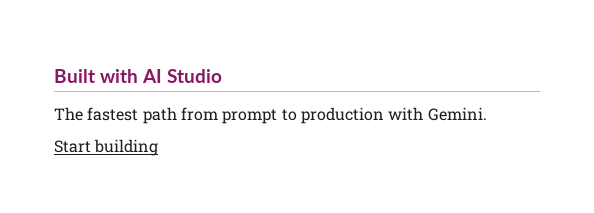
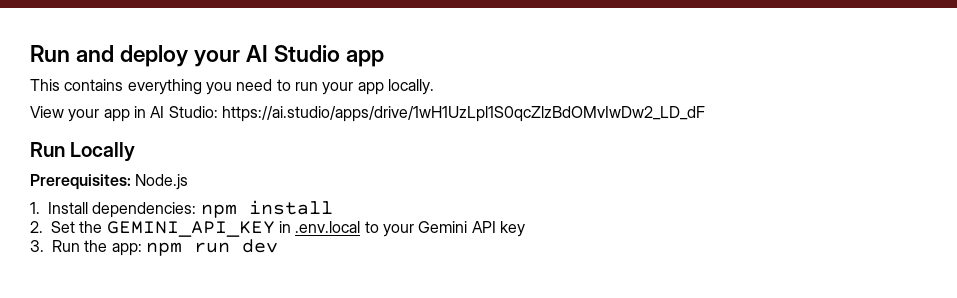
- Built with AI Studio
- The fastest path from prompt to production with Gemini.
- Start building
+ Run and deploy your AI Studio app
+ This contains everything you need to run your app locally.
+ View your app in AI Studio: https://ai.studio/apps/drive/1wH1UzLpl1S0qcZlzBdOMvIwDw2_LD_dF
+ Run Locally
+ Prerequisites: Node.js
+ 1. Install dependencies: npm install
+ 2. Set the GEMINI_API_KEY in .env.local to your Gemini API key
+ 3. Run the app: npm run dev

